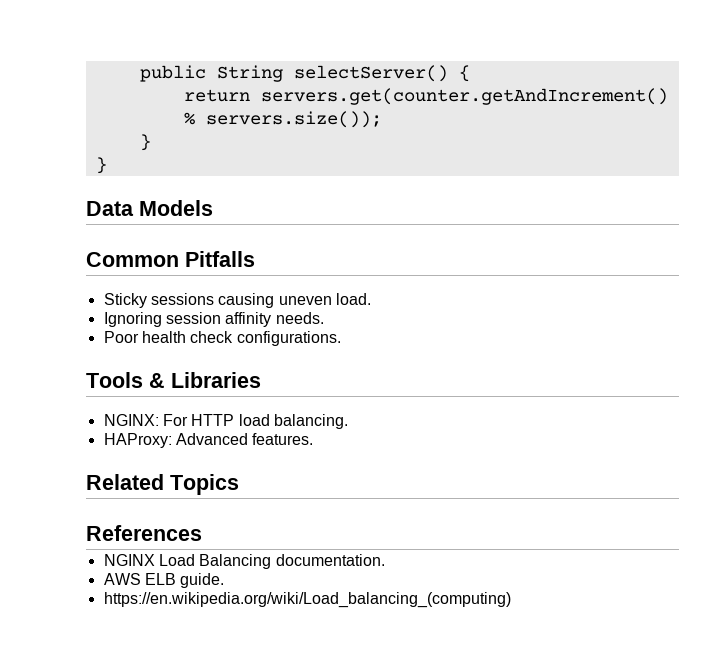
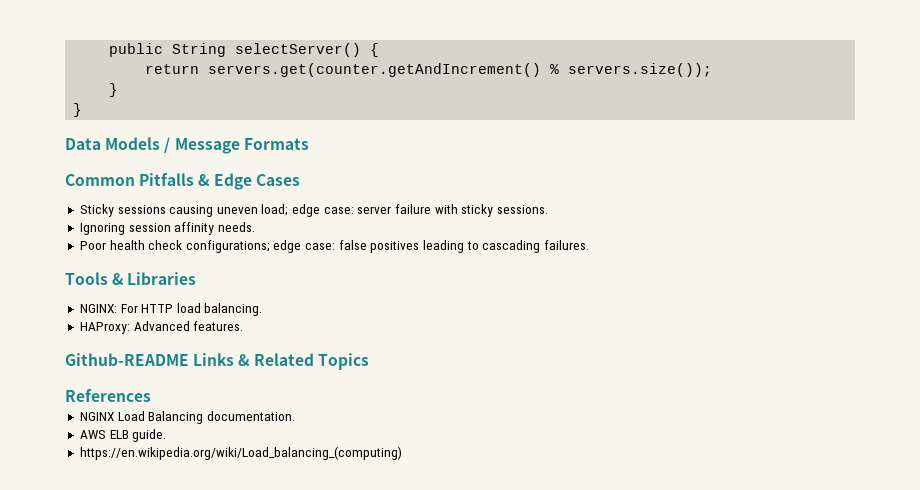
- Data Models
+ Data Models / Message Formats
- Common Pitfalls
+ Common Pitfalls & Edge Cases
- Sticky sessions causing uneven load.
+ Sticky sessions causing uneven load; edge case: server failure with sticky sessions.
- Poor health check configurations.
+ Poor health check configurations; edge case: false positives leading to cascading failures.
- Related Topics
+ Github-README Links & Related Topics

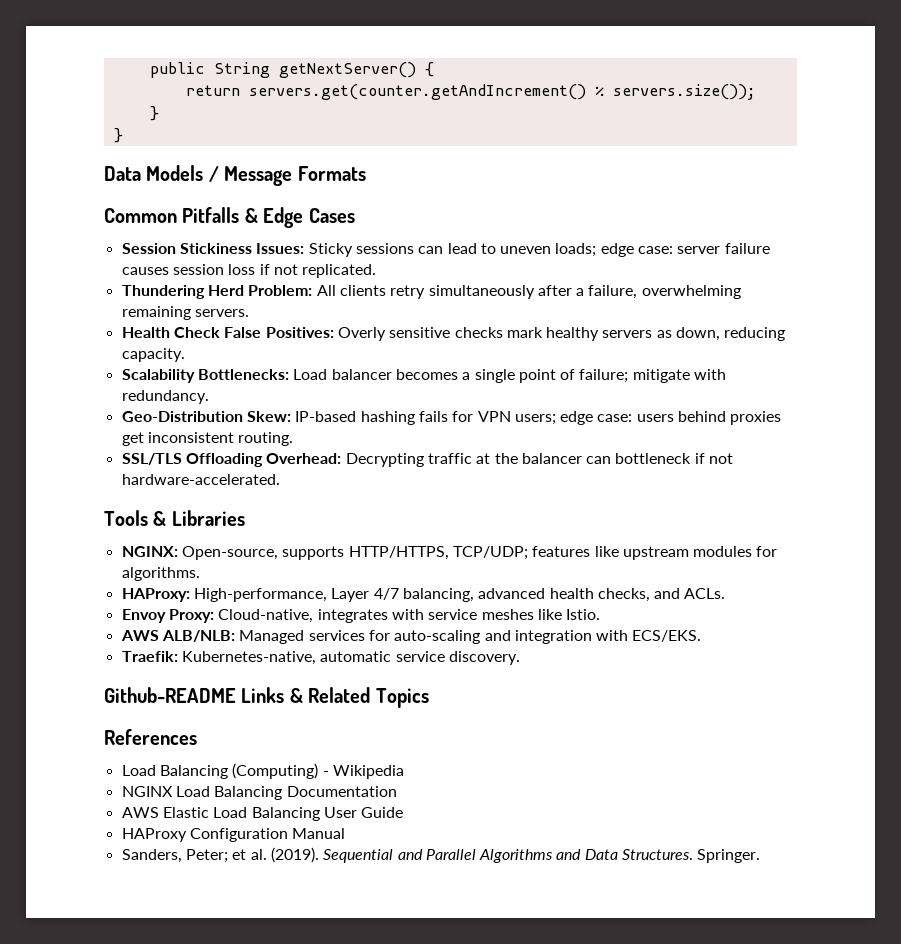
- public String selectServer() {
+ public String getNextServer() {
- Sticky sessions causing uneven load; edge case: server failure with sticky sessions.
- Ignoring session affinity needs.
- Poor health check configurations; edge case: false positives leading to cascading failures.
+ Session Stickiness Issues: Sticky sessions can lead to uneven loads; edge case: server failure causes session loss if not replicated.
+ Thundering Herd Problem: All clients retry simultaneously after a failure, overwhelming remaining servers.
+ Health Check False Positives: Overly sensitive checks mark healthy servers as down, reducing capacity.
+ Scalability Bottlenecks: Load balancer becomes a single point of failure; mitigate with redundancy.
+ Geo-Distribution Skew: IP-based hashing fails for VPN users; edge case: users behind proxies get inconsistent routing.
+ SSL/TLS Offloading Overhead: Decrypting traffic at the balancer can bottleneck if not hardware-accelerated.
  Tools & Libraries
- NGINX: For HTTP load balancing.
- HAProxy: Advanced features.
+ NGINX: Open-source, supports HTTP/HTTPS, TCP/UDP; features like upstream modules for algorithms.
+ HAProxy: High-performance, Layer 4/7 balancing, advanced health checks, and ACLs.
+ Envoy Proxy: Cloud-native, integrates with service meshes like Istio.
+ AWS ALB/NLB: Managed services for auto-scaling and integration with ECS/EKS.
+ Traefik: Kubernetes-native, automatic service discovery.
+ Load Balancing (Computing) - Wikipedia
- NGINX Load Balancing documentation.
- AWS ELB guide.
- https://en.wikipedia.org/wiki/Load_balancing_(computing)
+ NGINX Load Balancing Documentation
+ AWS Elastic Load Balancing User Guide
+ HAProxy Configuration Manual
+ Sanders, Peter; et al. (2019). Sequential and Parallel Algorithms and Data Structures. Springer.

